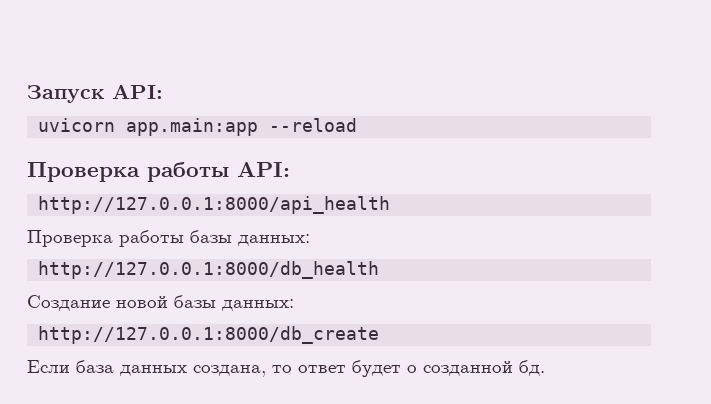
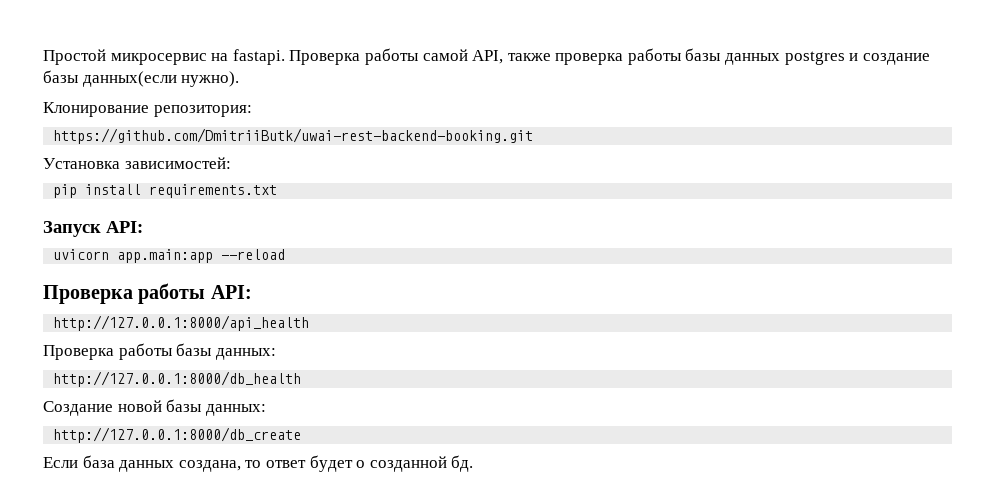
+ Простой микросервис на fastapi. Проверка работы самой API, также проверка работы базы данных postgres и создание базы данных(если нужно).
+ Клонирование репозитория:
+ https://github.com/DmitriiButk/uwai-rest-backend-booking.git
+ Установка зависимостей:
+ pip install requirements.txt

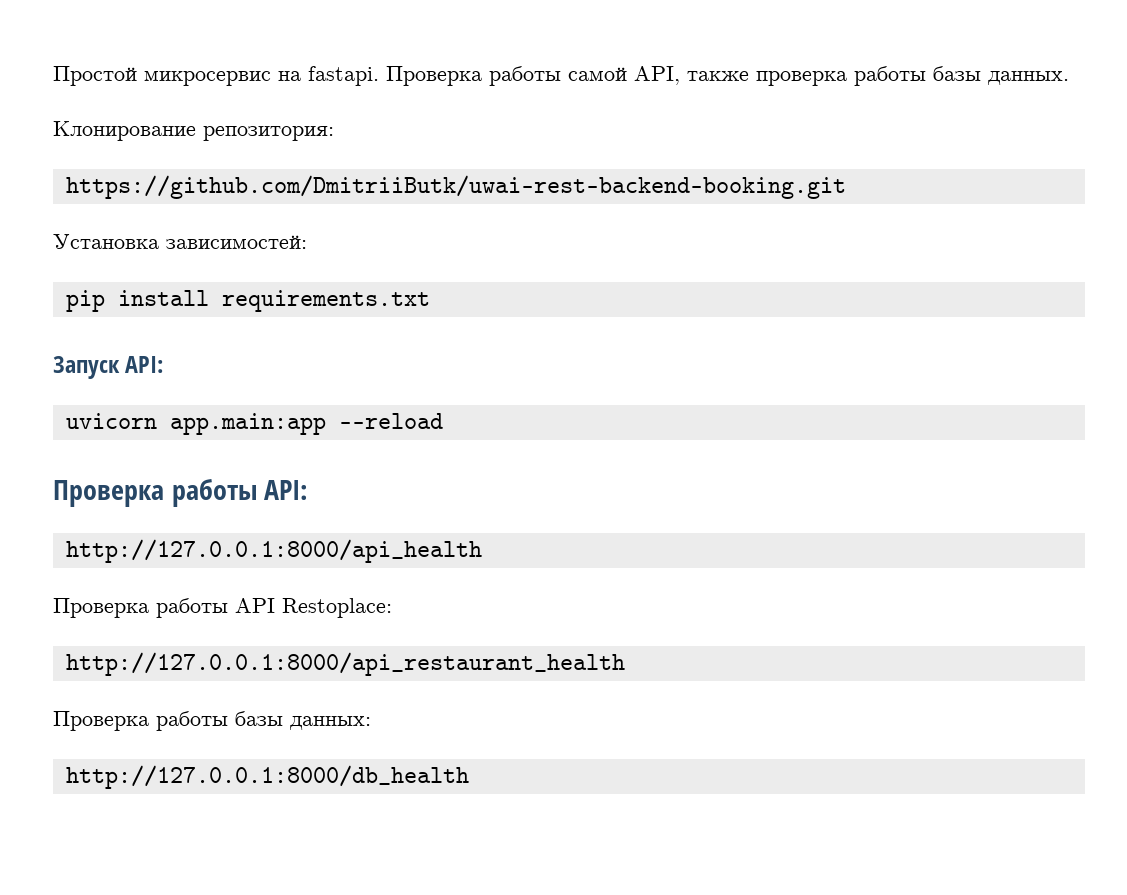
- Проверка работы самой API, также проверка работы базы данных postgres и создание базы данных(если нужно).
+ Проверка работы самой API, также проверка работы базы данных.
+ Проверка работы API Restoplace:
+ http://127.0.0.1:8000/api_restaurant_health
- Создание новой базы данных:
- http://127.0.0.1:8000/db_create
- Если база данных создана, то ответ будет о созданной бд.

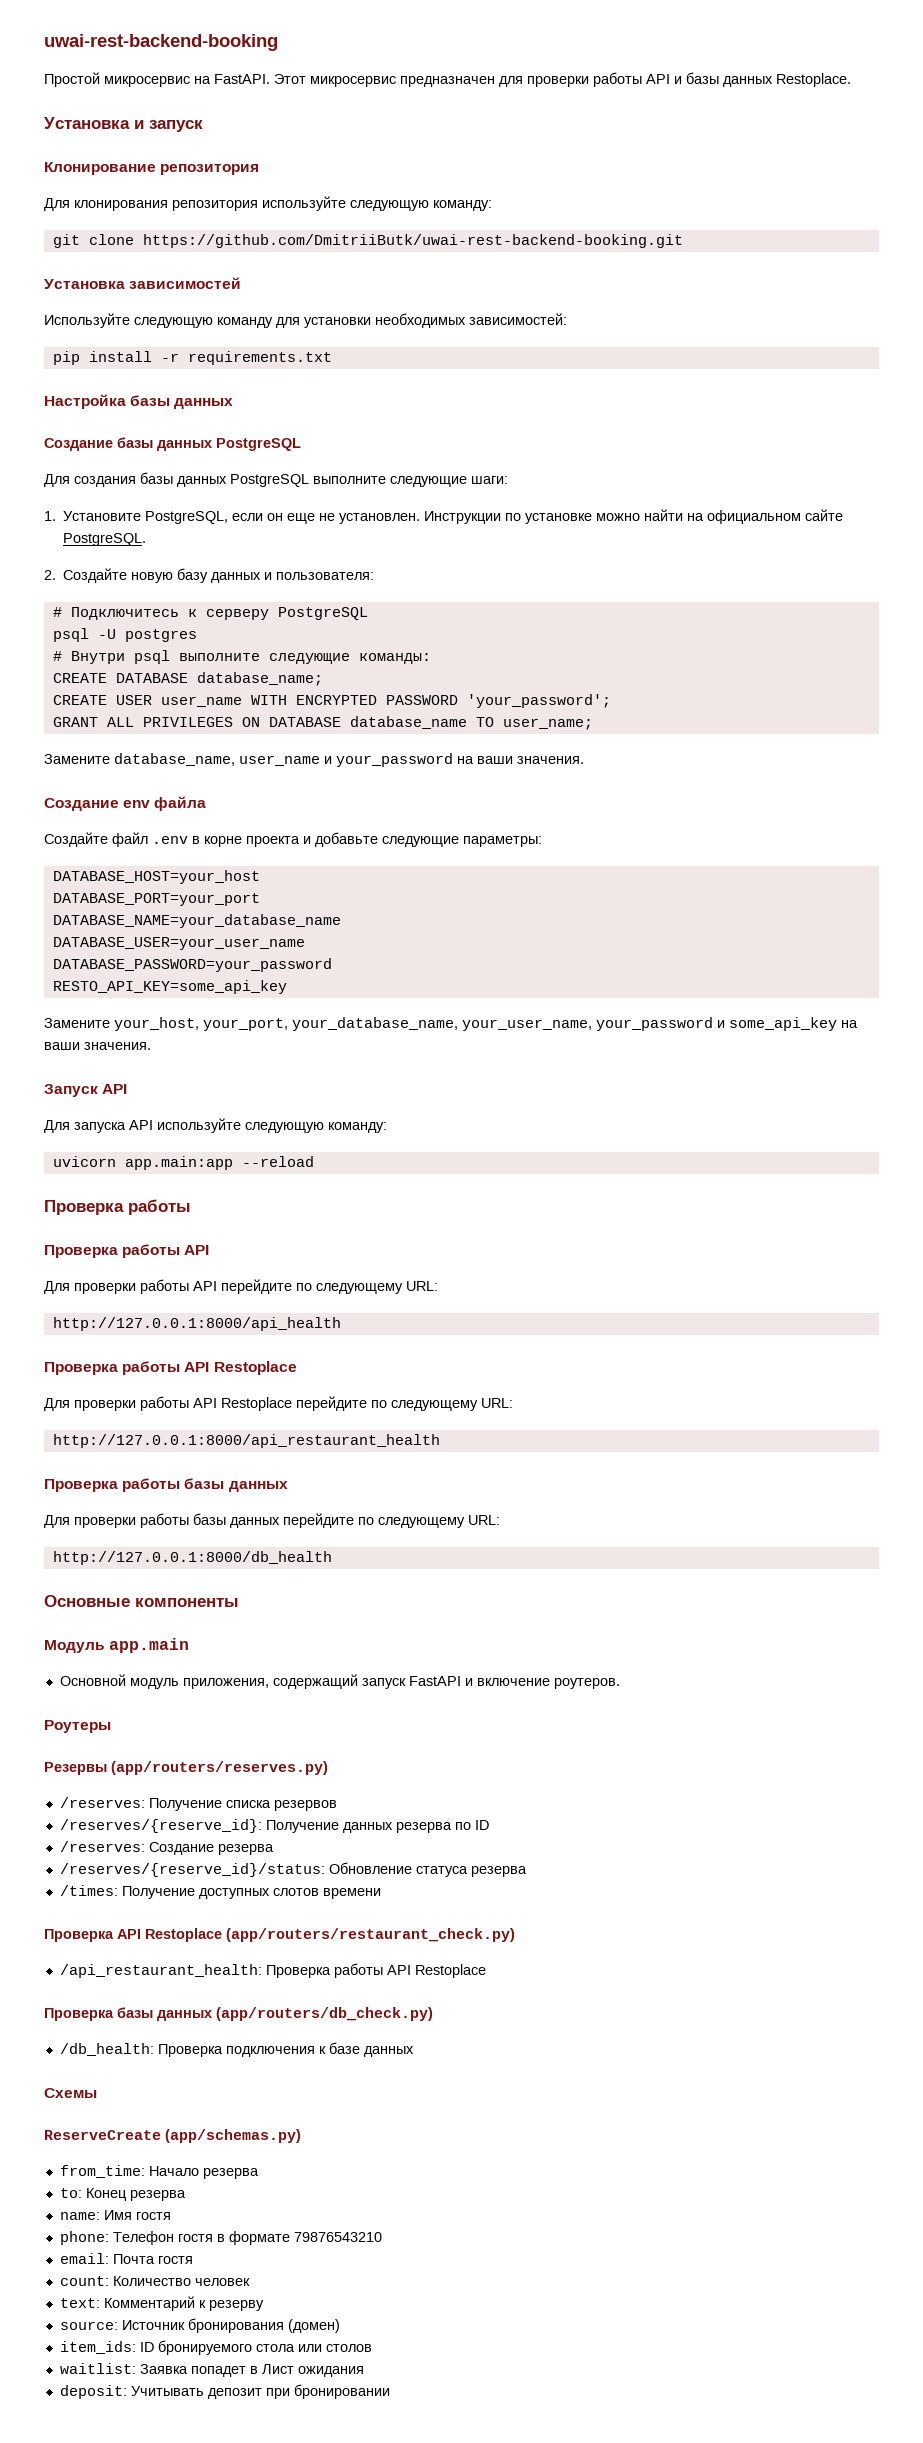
+ uwai-rest-backend-booking
- Простой микросервис на fastapi. Проверка работы самой API, также проверка работы базы данных.
- Клонирование репозитория:
- https://github.com/DmitriiButk/uwai-rest-backend-booking.git
- Установка зависимостей:
+ Простой микросервис на FastAPI. Этот микросервис предназначен для проверки работы API и базы данных Restoplace.
+ Установка и запуск
+ Клонирование репозитория
+ Для клонирования репозитория используйте следующую команду:
+ git clone https://github.com/DmitriiButk/uwai-rest-backend-booking.git
+ Установка зависимостей
+ Используйте следующую команду для установки необходимых зависимостей:
- pip install requirements.txt
+ pip install -r requirements.txt
- Запуск API:
+ Настройка базы данных
+ Создание базы данных PostgreSQL
+ Для создания базы данных PostgreSQL выполните следующие шаги:
+ 1. Установите PostgreSQL, если он еще не установлен. Инструкции по установке можно найти на официальном сайте PostgreSQL.
+ 2. Создайте новую базу данных и пользователя:
+ # Подключитесь к серверу PostgreSQL
+ psql -U postgres
+ # Внутри psql выполните следующие команды:
+ CREATE DATABASE database_name;
+ CREATE USER user_name WITH ENCRYPTED PASSWORD 'your_password';
+ GRANT ALL PRIVILEGES ON DATABASE database_name TO user_name;
+ Замените database_name, user_name и your_password на ваши значения.
+ Создание env файла
+ Создайте файл .env в корне проекта и добавьте следующие параметры:
+ DATABASE_HOST=your_host
+ DATABASE_PORT=your_port
+ DATABASE_NAME=your_database_name
+ DATABASE_USER=your_user_name
+ DATABASE_PASSWORD=your_password
+ RESTO_API_KEY=some_api_key
+ Замените your_host, your_port, your_database_name, your_user_name, your_password и some_api_key на ваши значения.
+ Запуск API
+ Для запуска API используйте следующую команду:
  uvicorn app.main:app --reload
- Проверка работы API:
+ Проверка работы
+ Проверка работы API
+ Для проверки работы API перейдите по следующему URL:
  http://127.0.0.1:8000/api_health
- Проверка работы API Restoplace:
+ Проверка работы API Restoplace
+ Для проверки работы API Restoplace перейдите по следующему URL:
  http://127.0.0.1:8000/api_restaurant_health
- Проверка работы базы данных:
+ Проверка работы базы данных
+ Для проверки работы базы данных перейдите по следующему URL:
  http://127.0.0.1:8000/db_health
+ Основные компоненты
+ Модуль app.main
+ Основной модуль приложения, содержащий запуск FastAPI и включение роутеров.
+ Роутеры
+ Резервы (app/routers/reserves.py)
+ /reserves: Получение списка резервов
+ /reserves/{reserve_id}: Получение данных резерва по ID
+ /reserves: Создание резерва
+ /reserves/{reserve_id}/status: Обновление статуса резерва
+ /times: Получение доступных слотов времени
+ Проверка API Restoplace (app/routers/restaurant_check.py)
+ /api_restaurant_health: Проверка работы API Restoplace
+ Проверка базы данных (app/routers/db_check.py)
+ /db_health: Проверка подключения к базе данных
+ Схемы
+ ReserveCreate (app/schemas.py)
+ from_time: Начало резерва
+ to: Конец резерва
+ name: Имя гостя
+ phone: Телефон гостя в формате 79876543210
+ email: Почта гостя
+ count: Количество человек
+ text: Комментарий к резерву
+ source: Источник бронирования (домен)
+ item_ids: ID бронируемого стола или столов
+ waitlist: Заявка попадет в Лист ожидания
+ deposit: Учитывать депозит при бронировании

